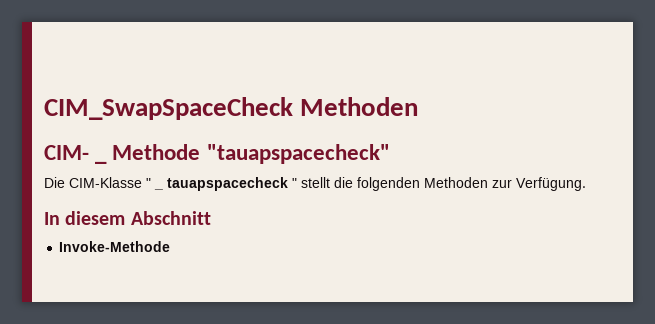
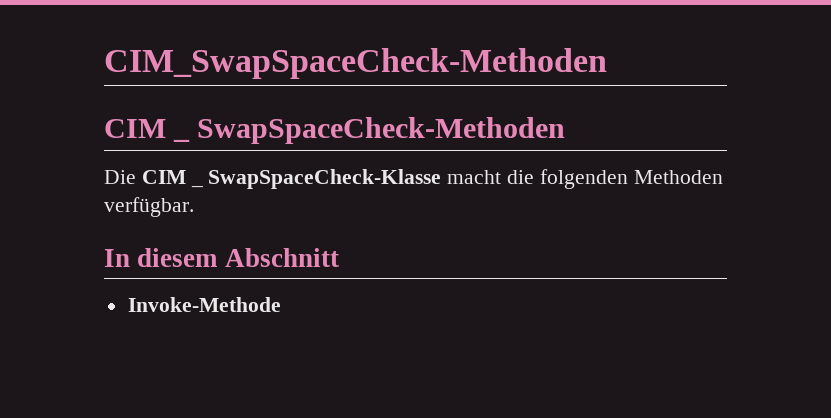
- CIM_SwapSpaceCheck Methoden
- CIM- _ Methode "tauapspacecheck"
- Die CIM-Klasse " _ tauapspacecheck " stellt die folgenden Methoden zur Verfügung.
+ CIM_SwapSpaceCheck-Methoden
+ CIM _ SwapSpaceCheck-Methoden
+ Die CIM _ SwapSpaceCheck-Klasse macht die folgenden Methoden verfügbar.

